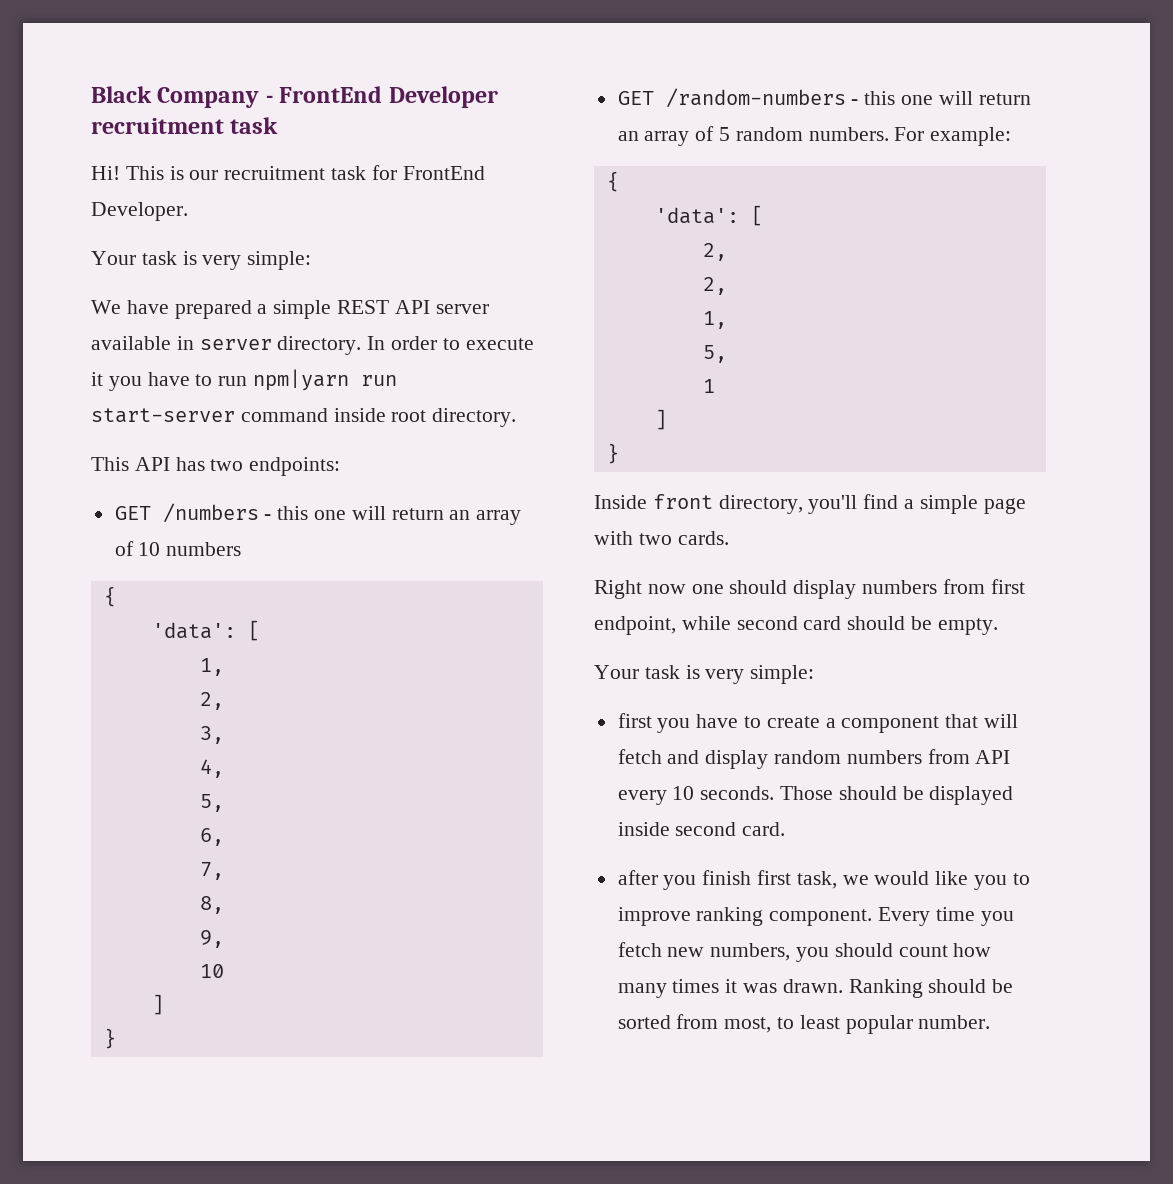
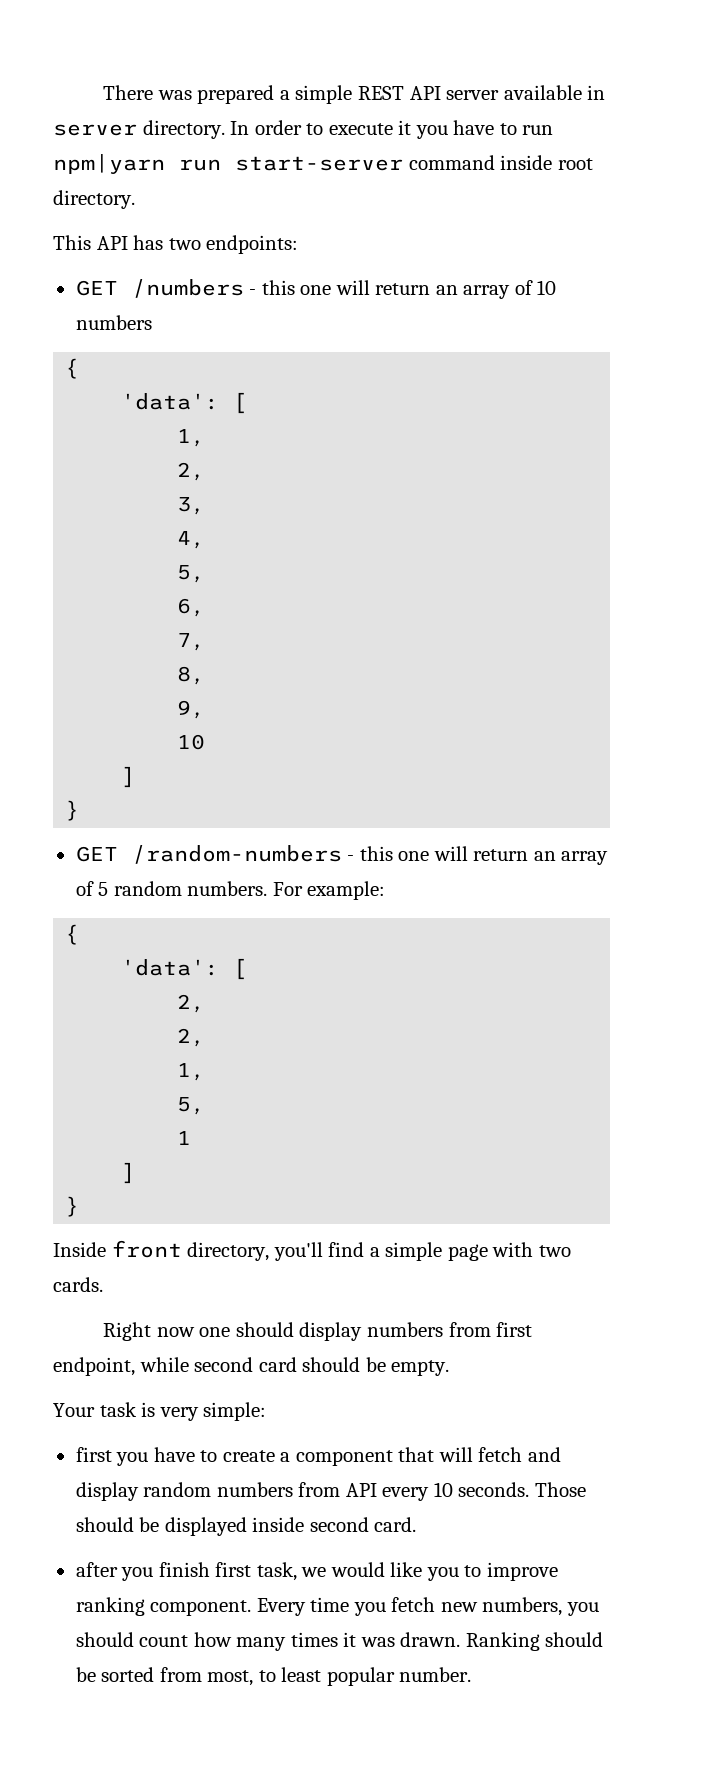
- Black Company - FrontEnd Developer recruitment task
- Hi! This is our recruitment task for FrontEnd Developer.
- Your task is very simple:
- We have prepared a simple REST API server available in server directory.
+ There was prepared a simple REST API server available in server directory.

